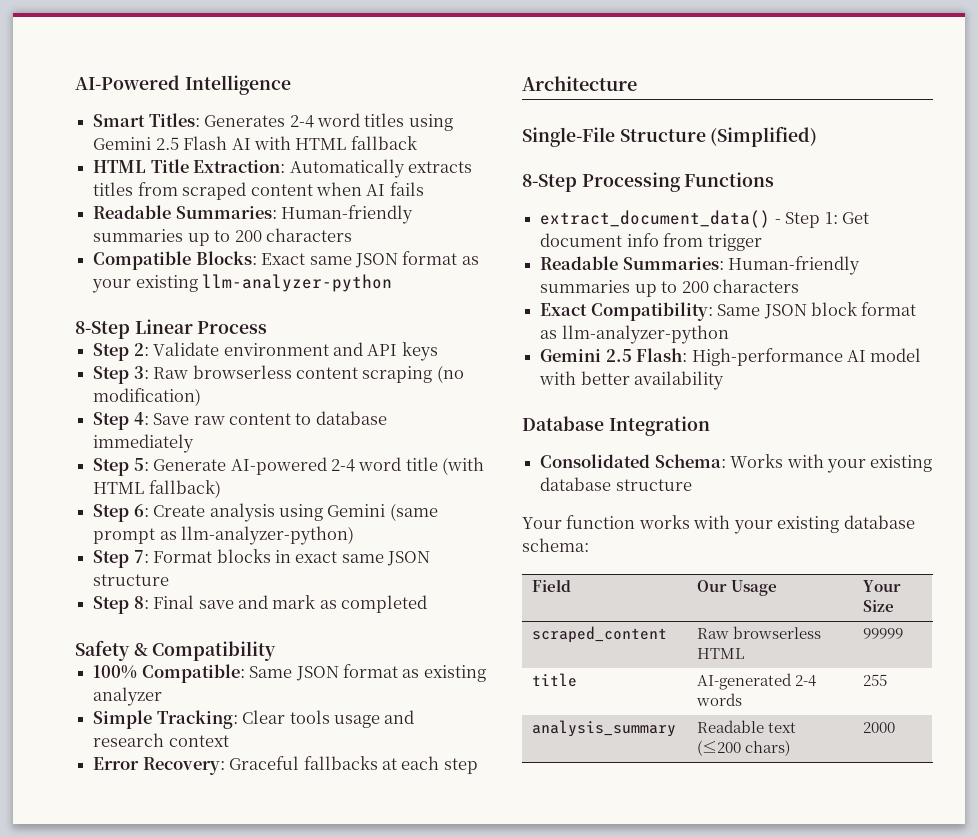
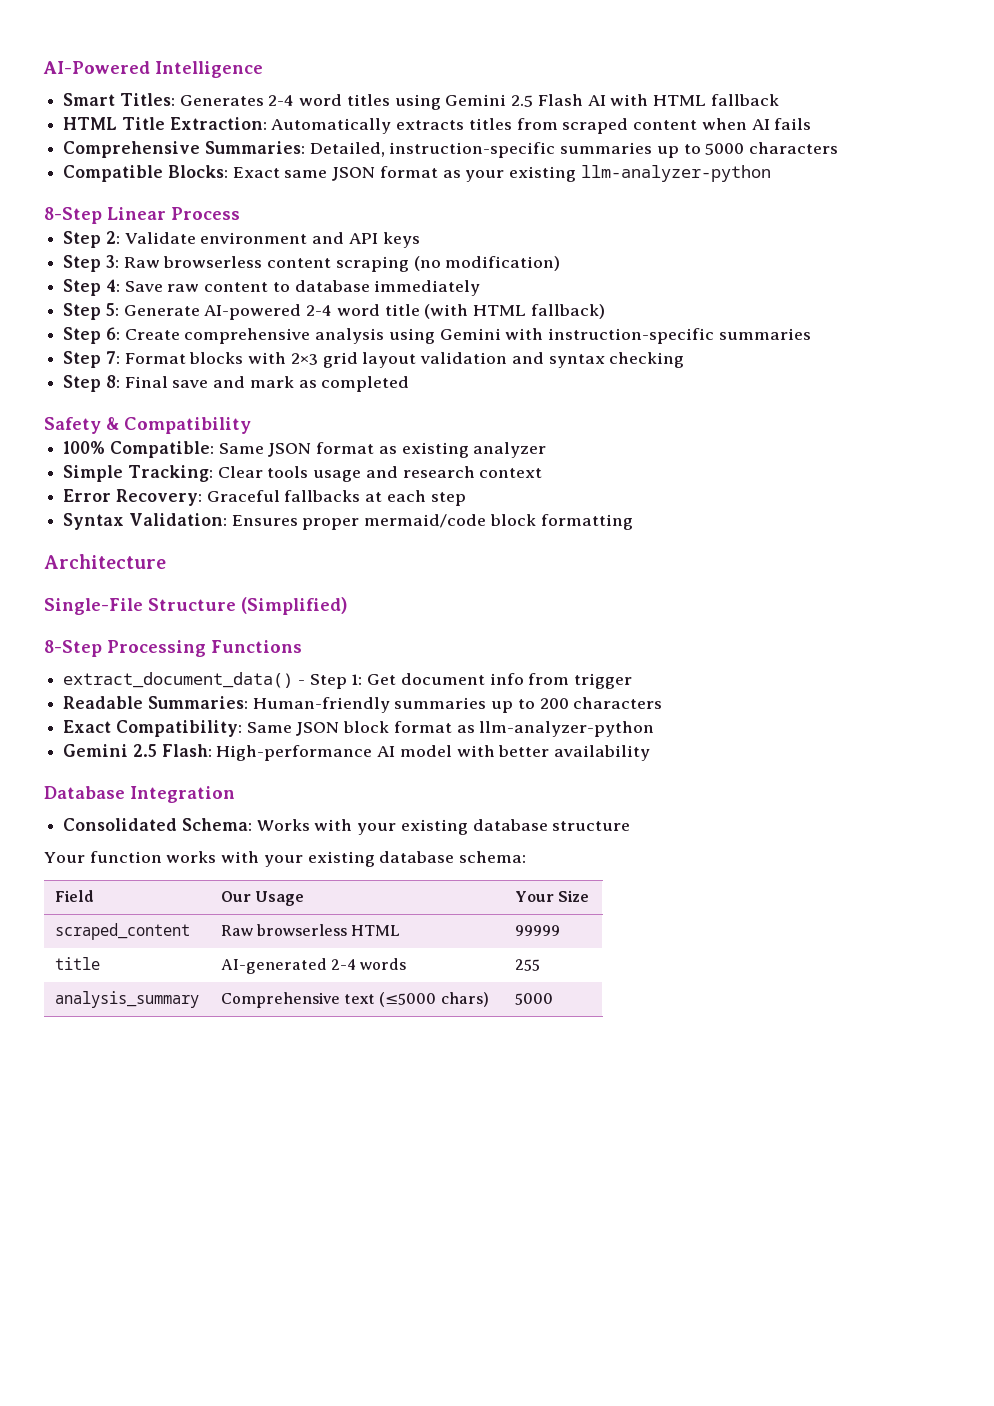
  HTML Title Extraction: Automatically extracts titles from scraped content when AI fails
- Readable Summaries: Human-friendly summaries up to 200 characters
+ Comprehensive Summaries: Detailed, instruction-specific summaries up to 5000 characters
- Step 6: Create analysis using Gemini (same prompt as llm-analyzer-python)
+ Step 6: Create comprehensive analysis using Gemini with instruction-specific summaries
- Step 7: Format blocks in exact same JSON structure
+ Step 7: Format blocks with 2×3 grid layout validation and syntax checking
+ Syntax Validation: Ensures proper mermaid/code block formatting
- analysis_summary | Readable text (≤200 chars) | 2000
+ analysis_summary | Comprehensive text (≤5000 chars) | 5000

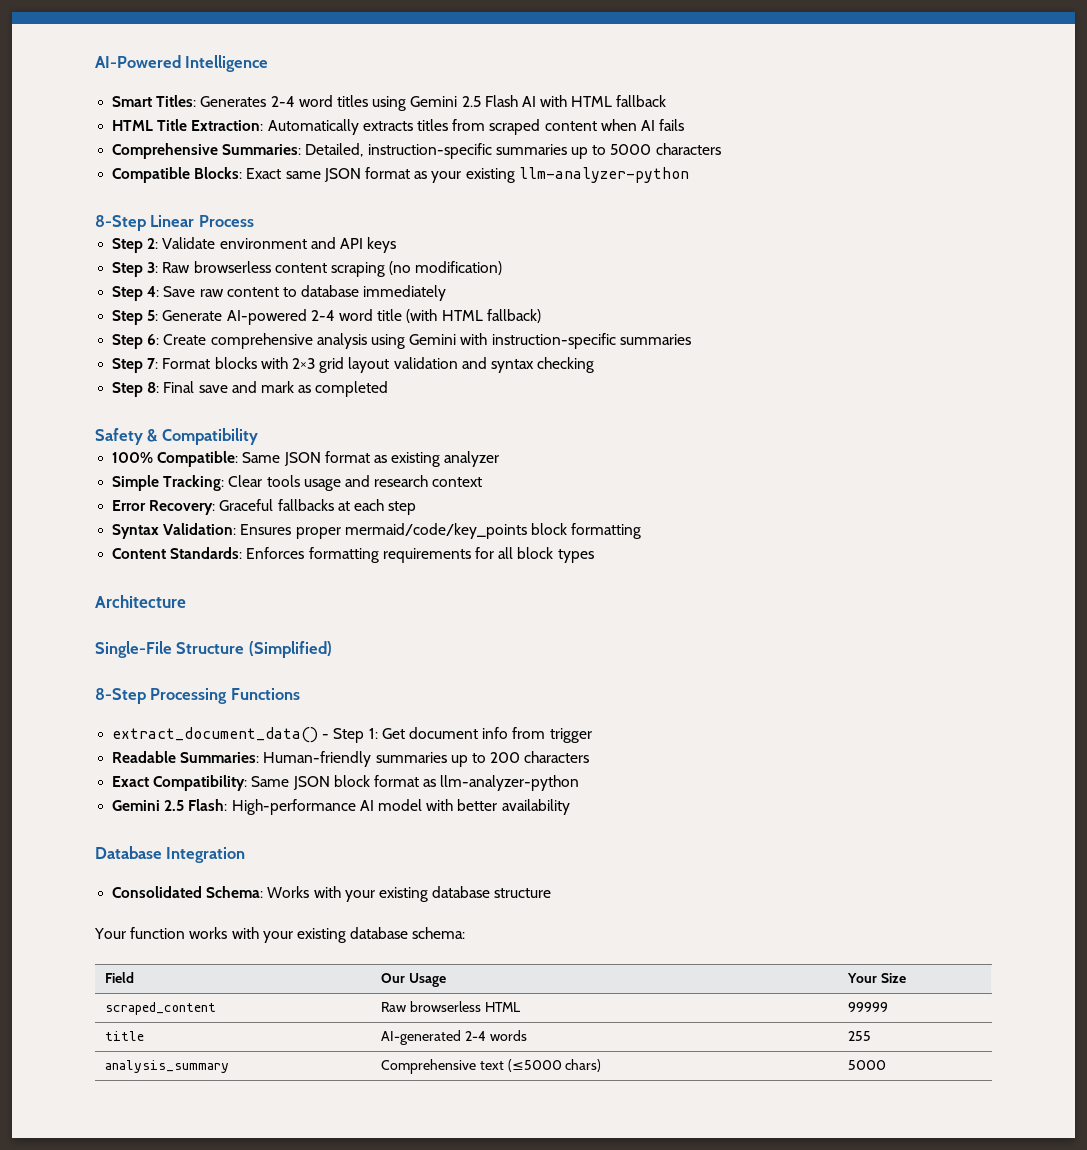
- Syntax Validation: Ensures proper mermaid/code block formatting
+ Syntax Validation: Ensures proper mermaid/code/key_points block formatting
+ Content Standards: Enforces formatting requirements for all block types

